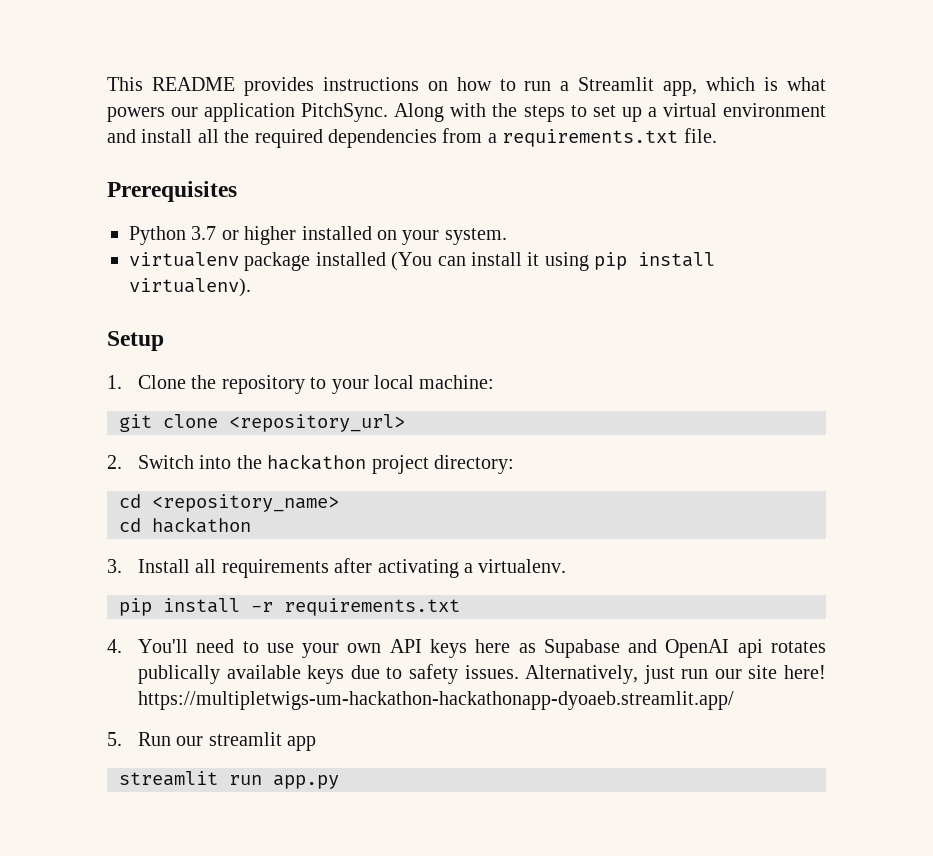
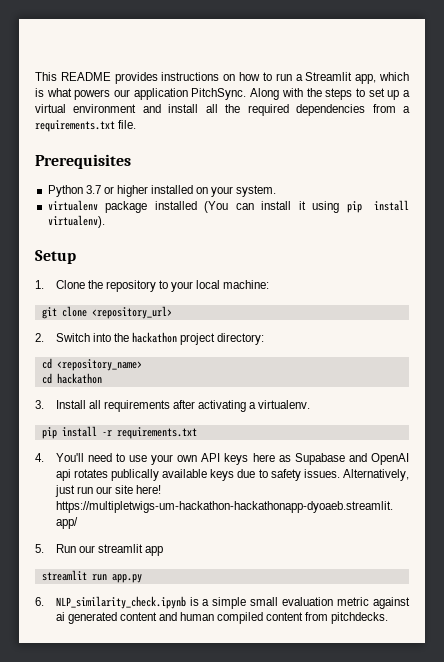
+ 6. NLP_similarity_check.ipynb is a simple small evaluation metric against ai generated content and human compiled content from pitchdecks.

